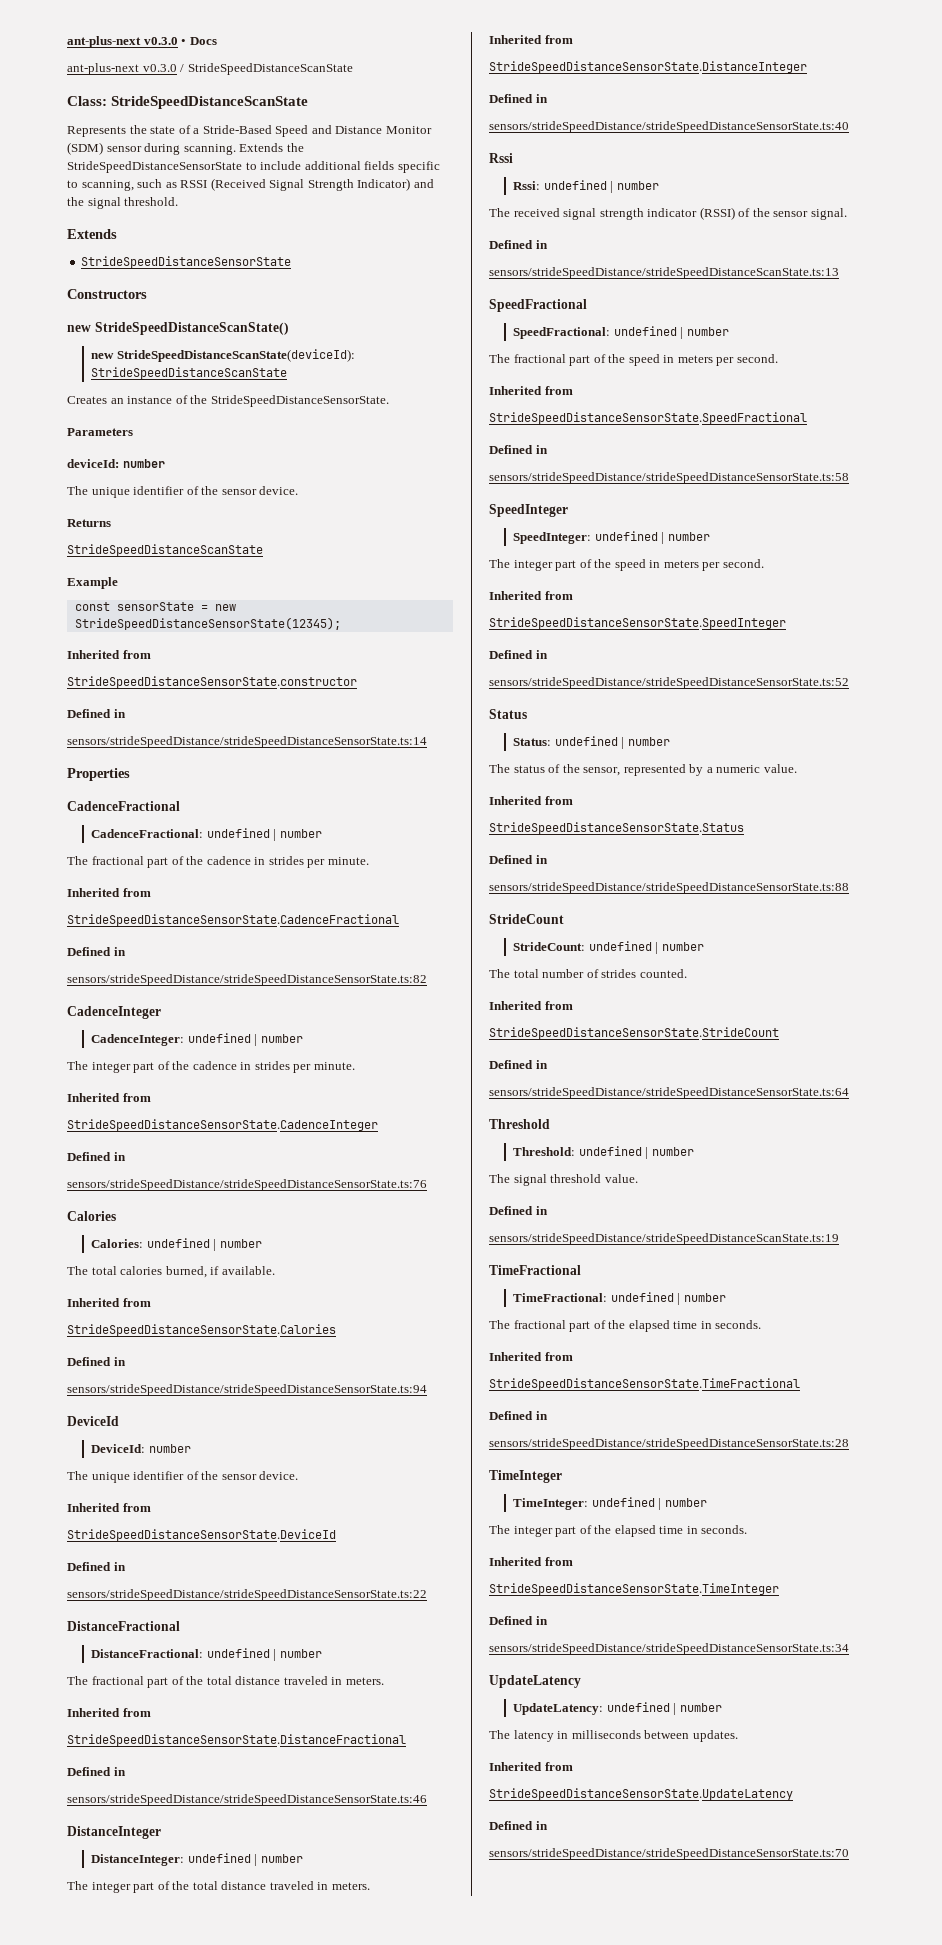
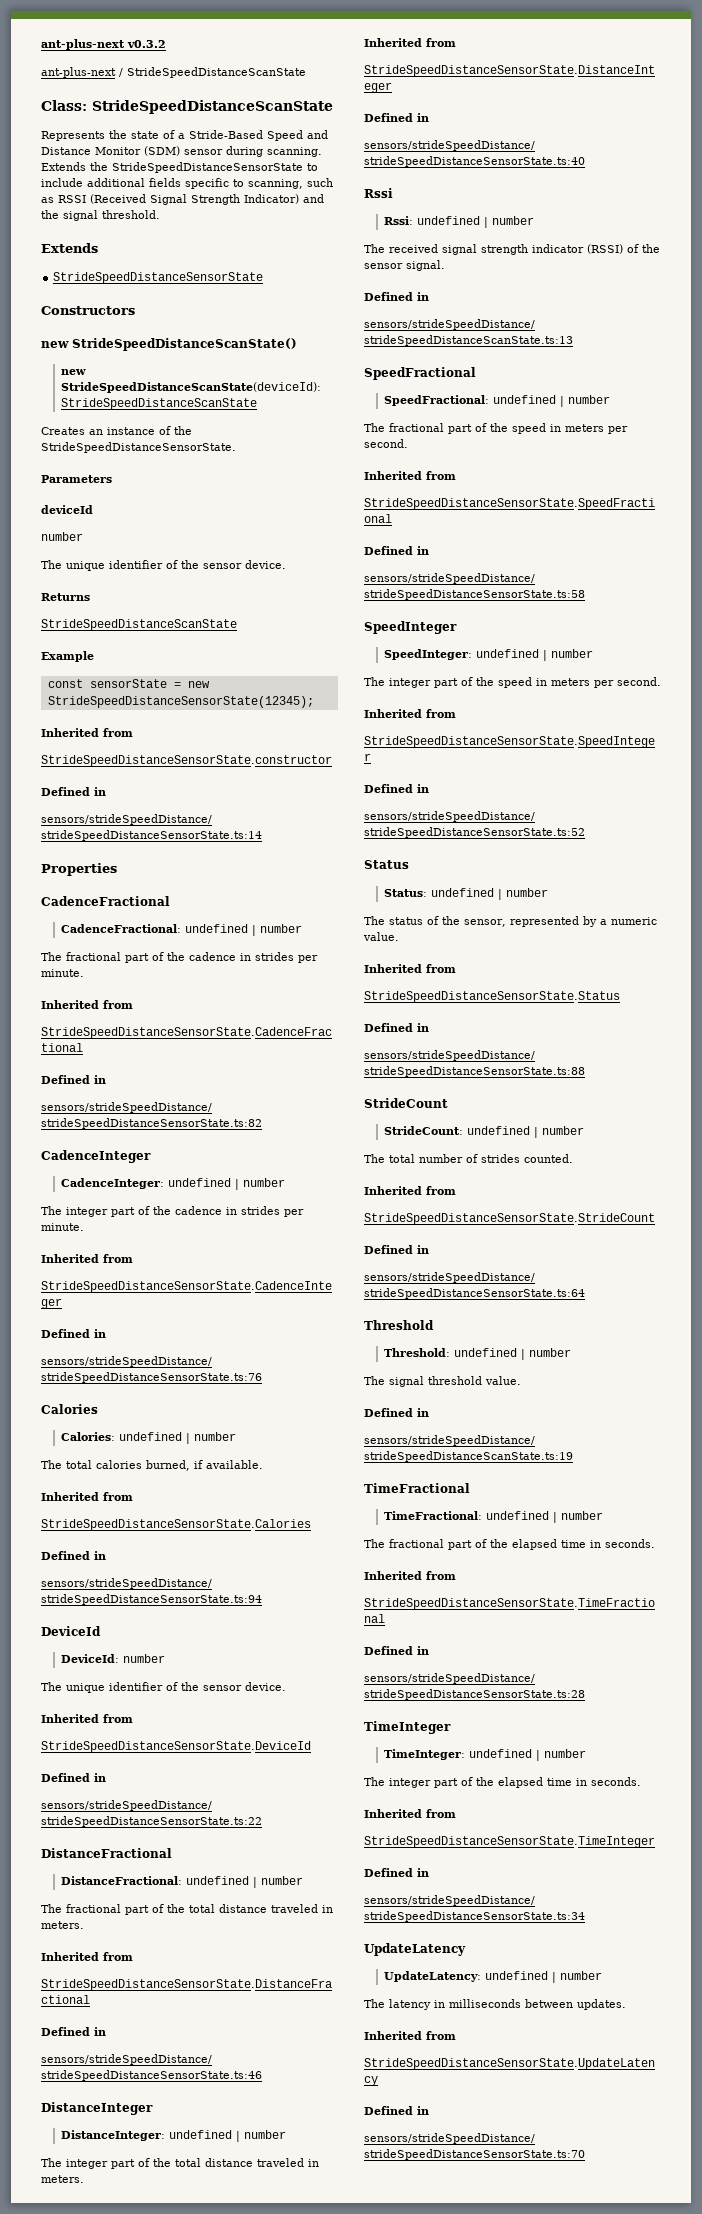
- ant-plus-next v0.3.0 • Docs
- ant-plus-next v0.3.0 / StrideSpeedDistanceScanState
+ ant-plus-next v0.3.2
+ ant-plus-next / StrideSpeedDistanceScanState
- deviceId: number
+ deviceId
+ number

